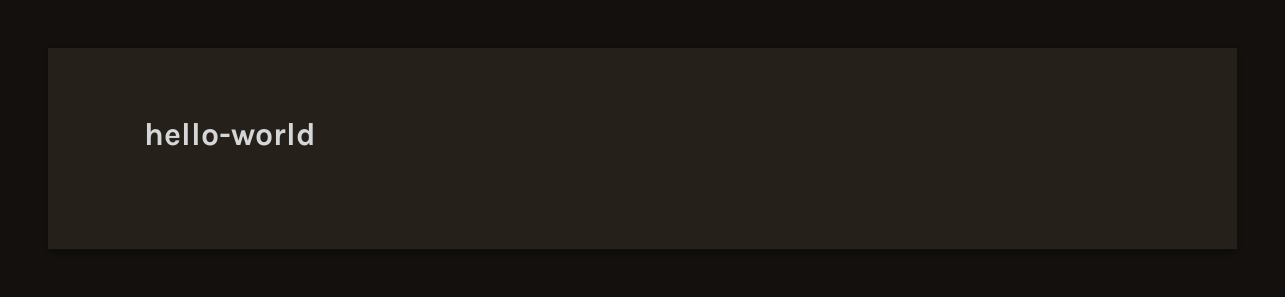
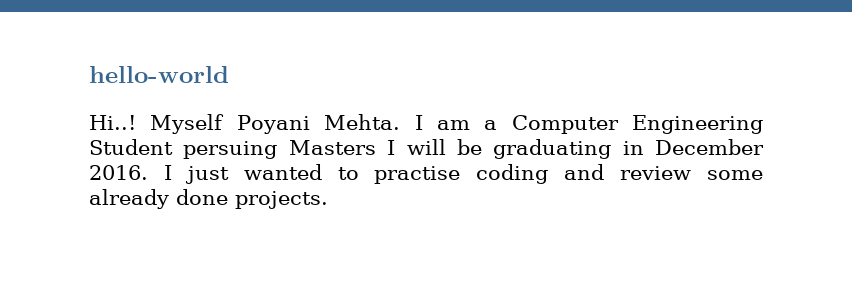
+ Hi..! Myself Poyani Mehta. I am a Computer Engineering Student persuing Masters I will be graduating in December 2016. I just wanted to practise coding and review some already done projects.

